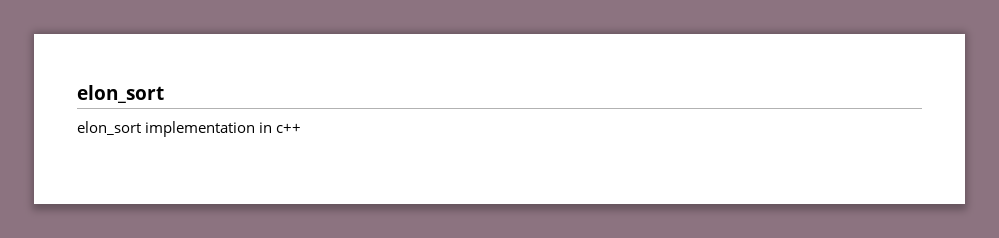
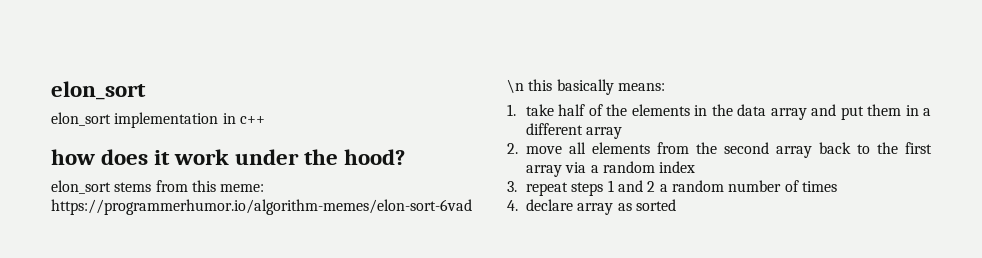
+ how does it work under the hood?
+ elon_sort stems from this meme: https://programmerhumor.io/algorithm-memes/elon-sort-6vad \n this basically means:
+ 1. take half of the elements in the data array and put them in a different array
+ 2. move all elements from the second array back to the first array via a random index
+ 3. repeat steps 1 and 2 a random number of times
+ 4. declare array as sorted

